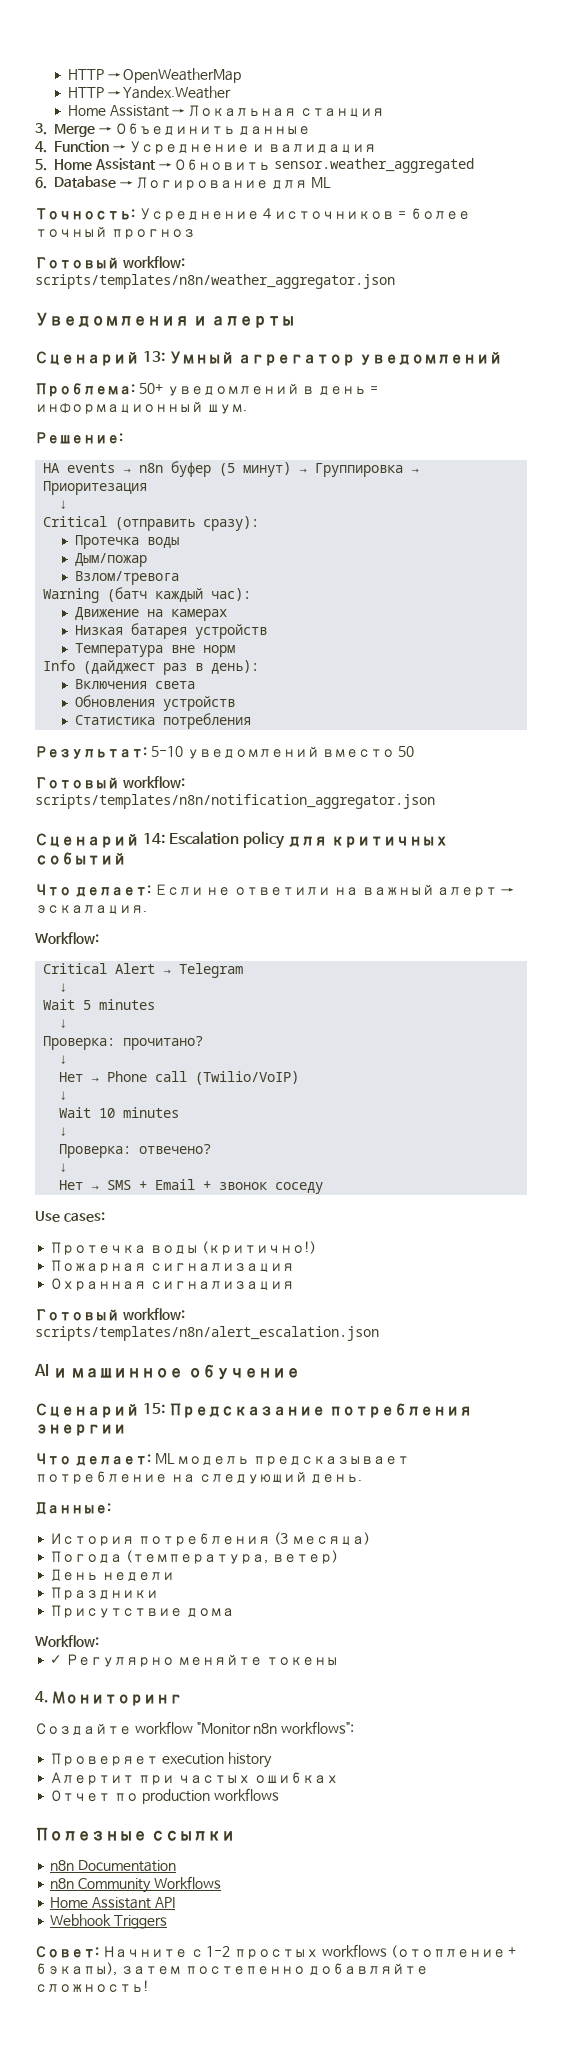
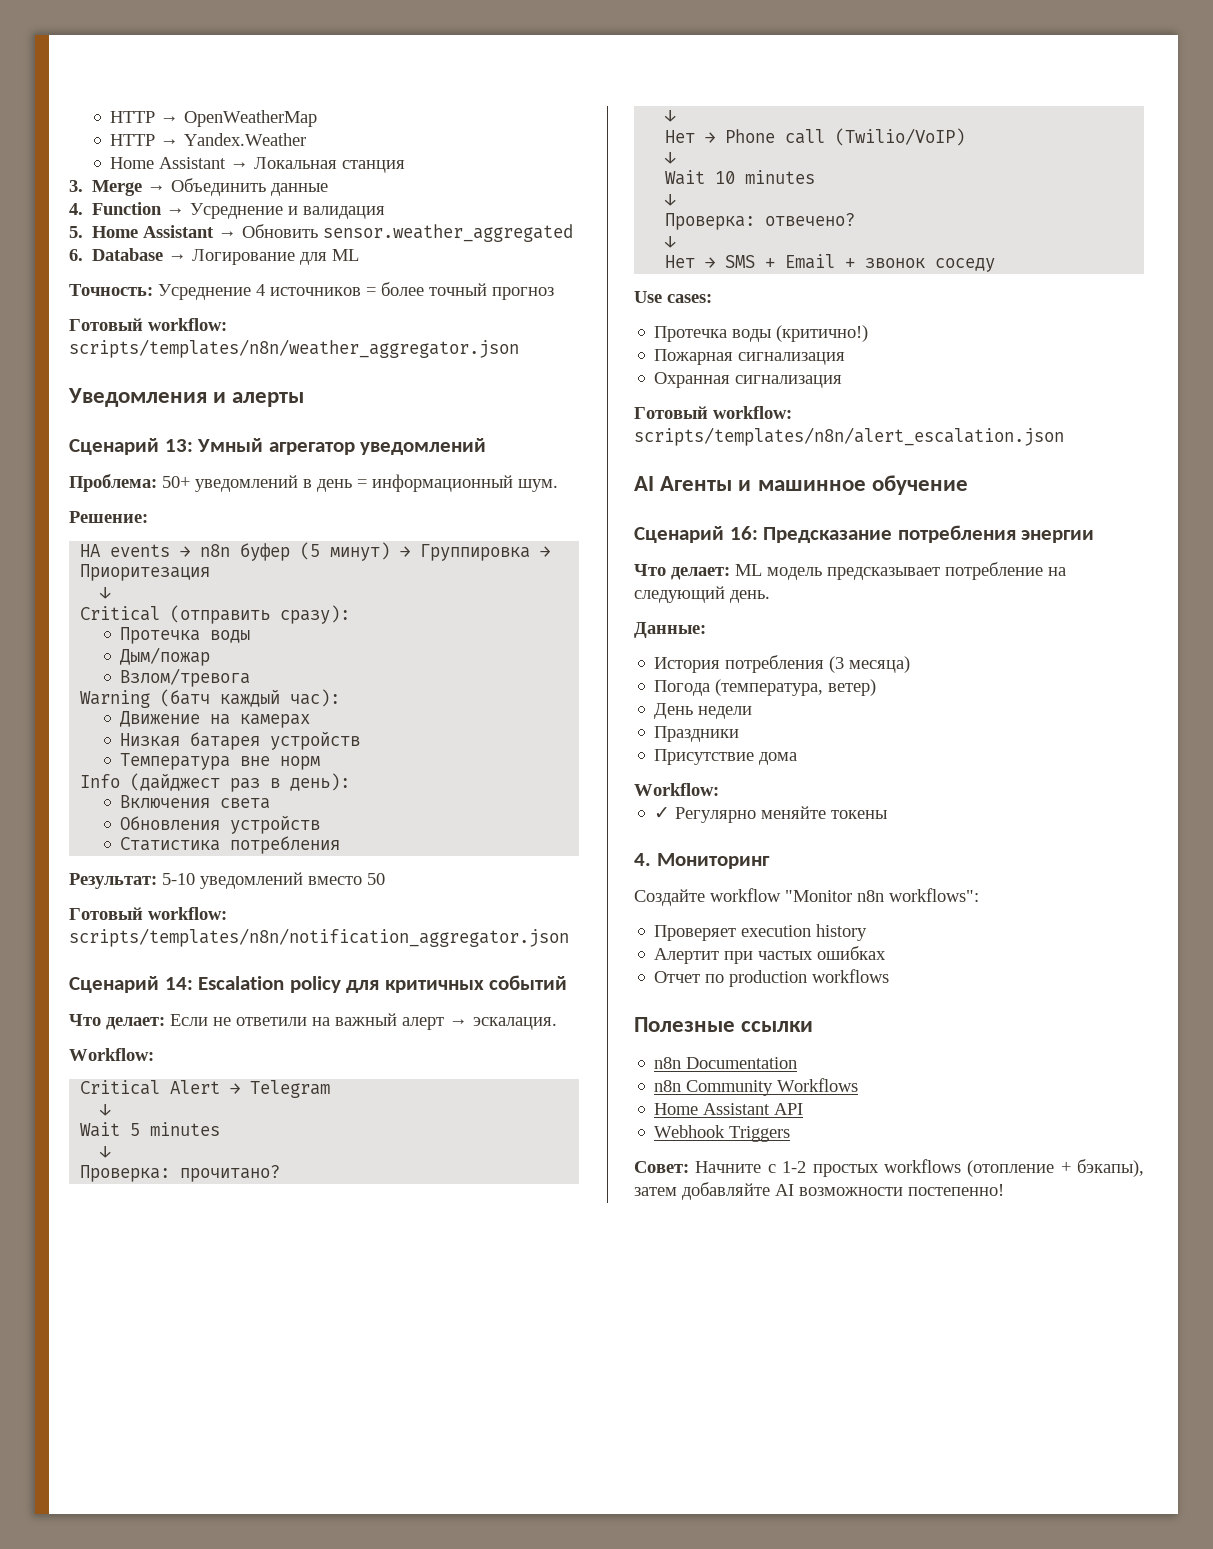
- AI и машинное обучение
+ AI Агенты и машинное обучение
- Сценарий 15: Предсказание потребления энергии
+ Сценарий 16: Предсказание потребления энергии
- Совет: Начните с 1-2 простых workflows (отопление + бэкапы), затем постепенно добавляйте сложность!
+ Совет: Начните с 1-2 простых workflows (отопление + бэкапы), затем добавляйте AI возможности постепенно!

